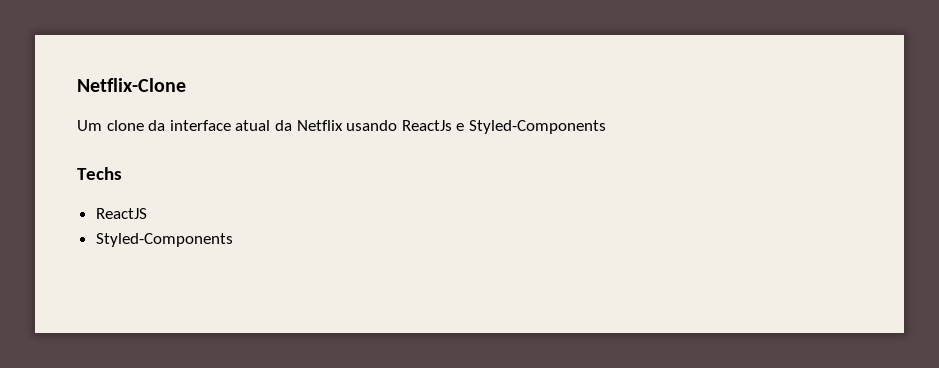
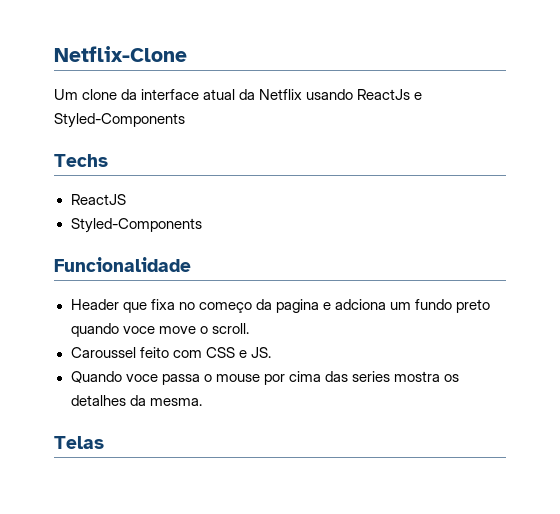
+ Funcionalidade
+ Header que fixa no começo da pagina e adciona um fundo preto quando voce move o scroll.
+ Caroussel feito com CSS e JS.
+ Quando voce passa o mouse por cima das series mostra os detalhes da mesma.
+ Telas

